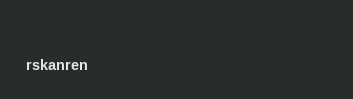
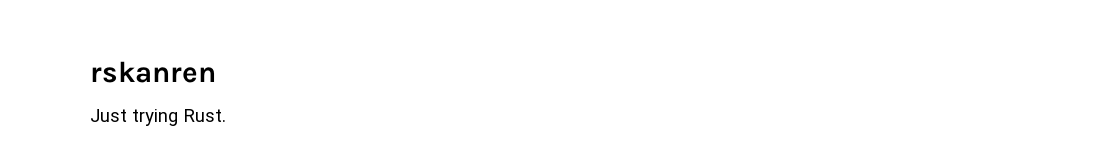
+ Just trying Rust.

